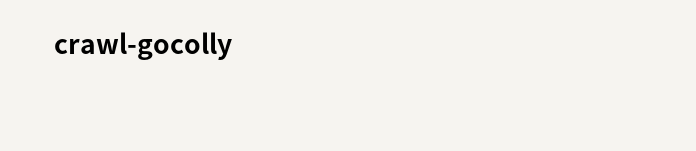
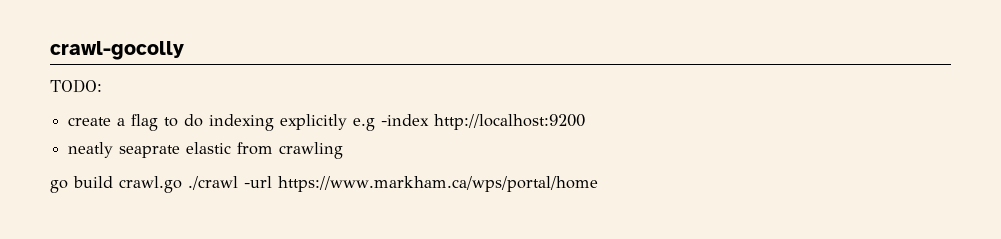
+ TODO:
+ create a flag to do indexing explicitly e.g -index http://localhost:9200
+ neatly seaprate elastic from crawling
+ go build crawl.go ./crawl -url https://www.markham.ca/wps/portal/home

